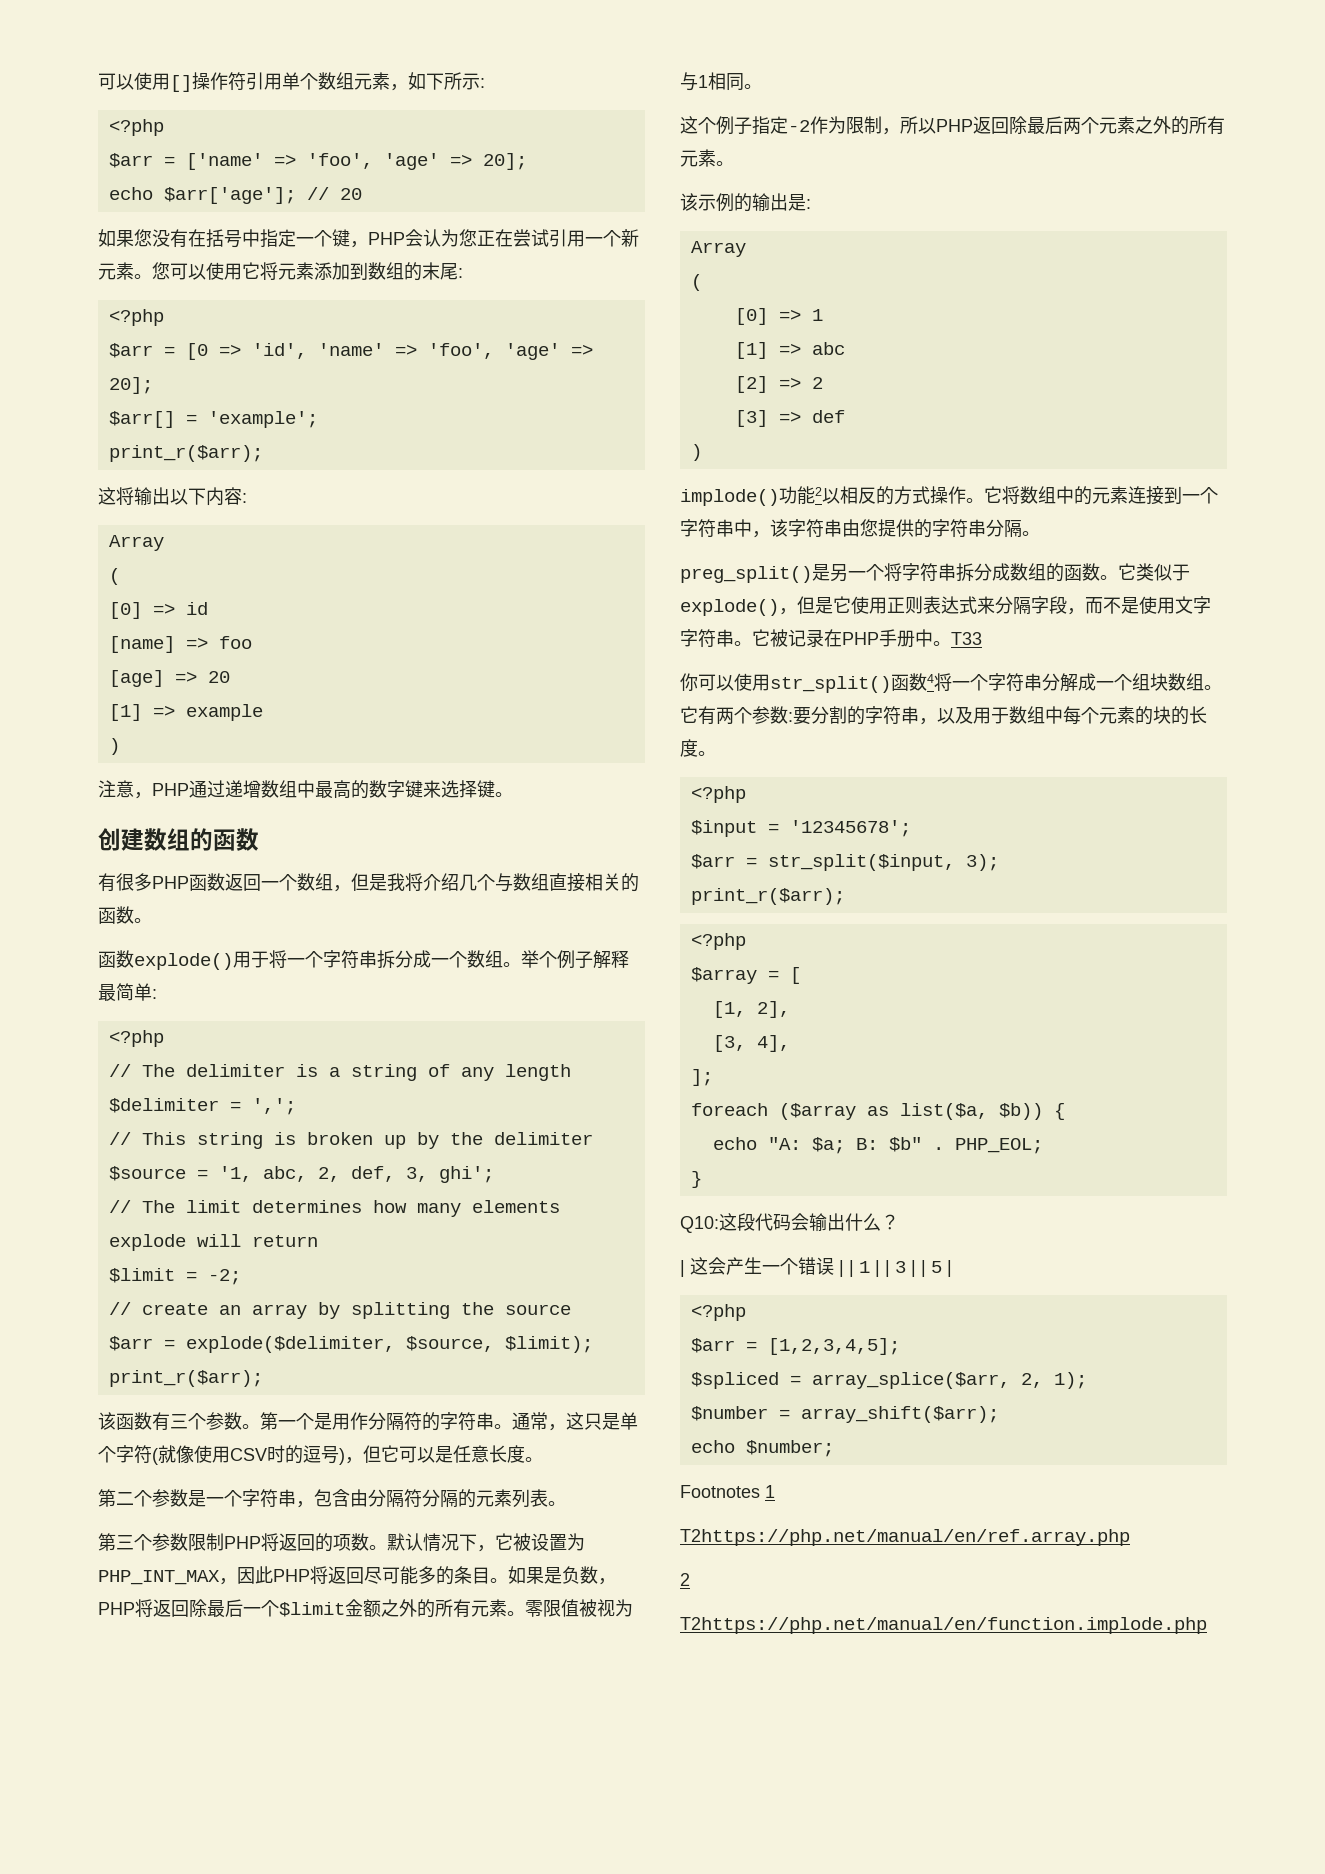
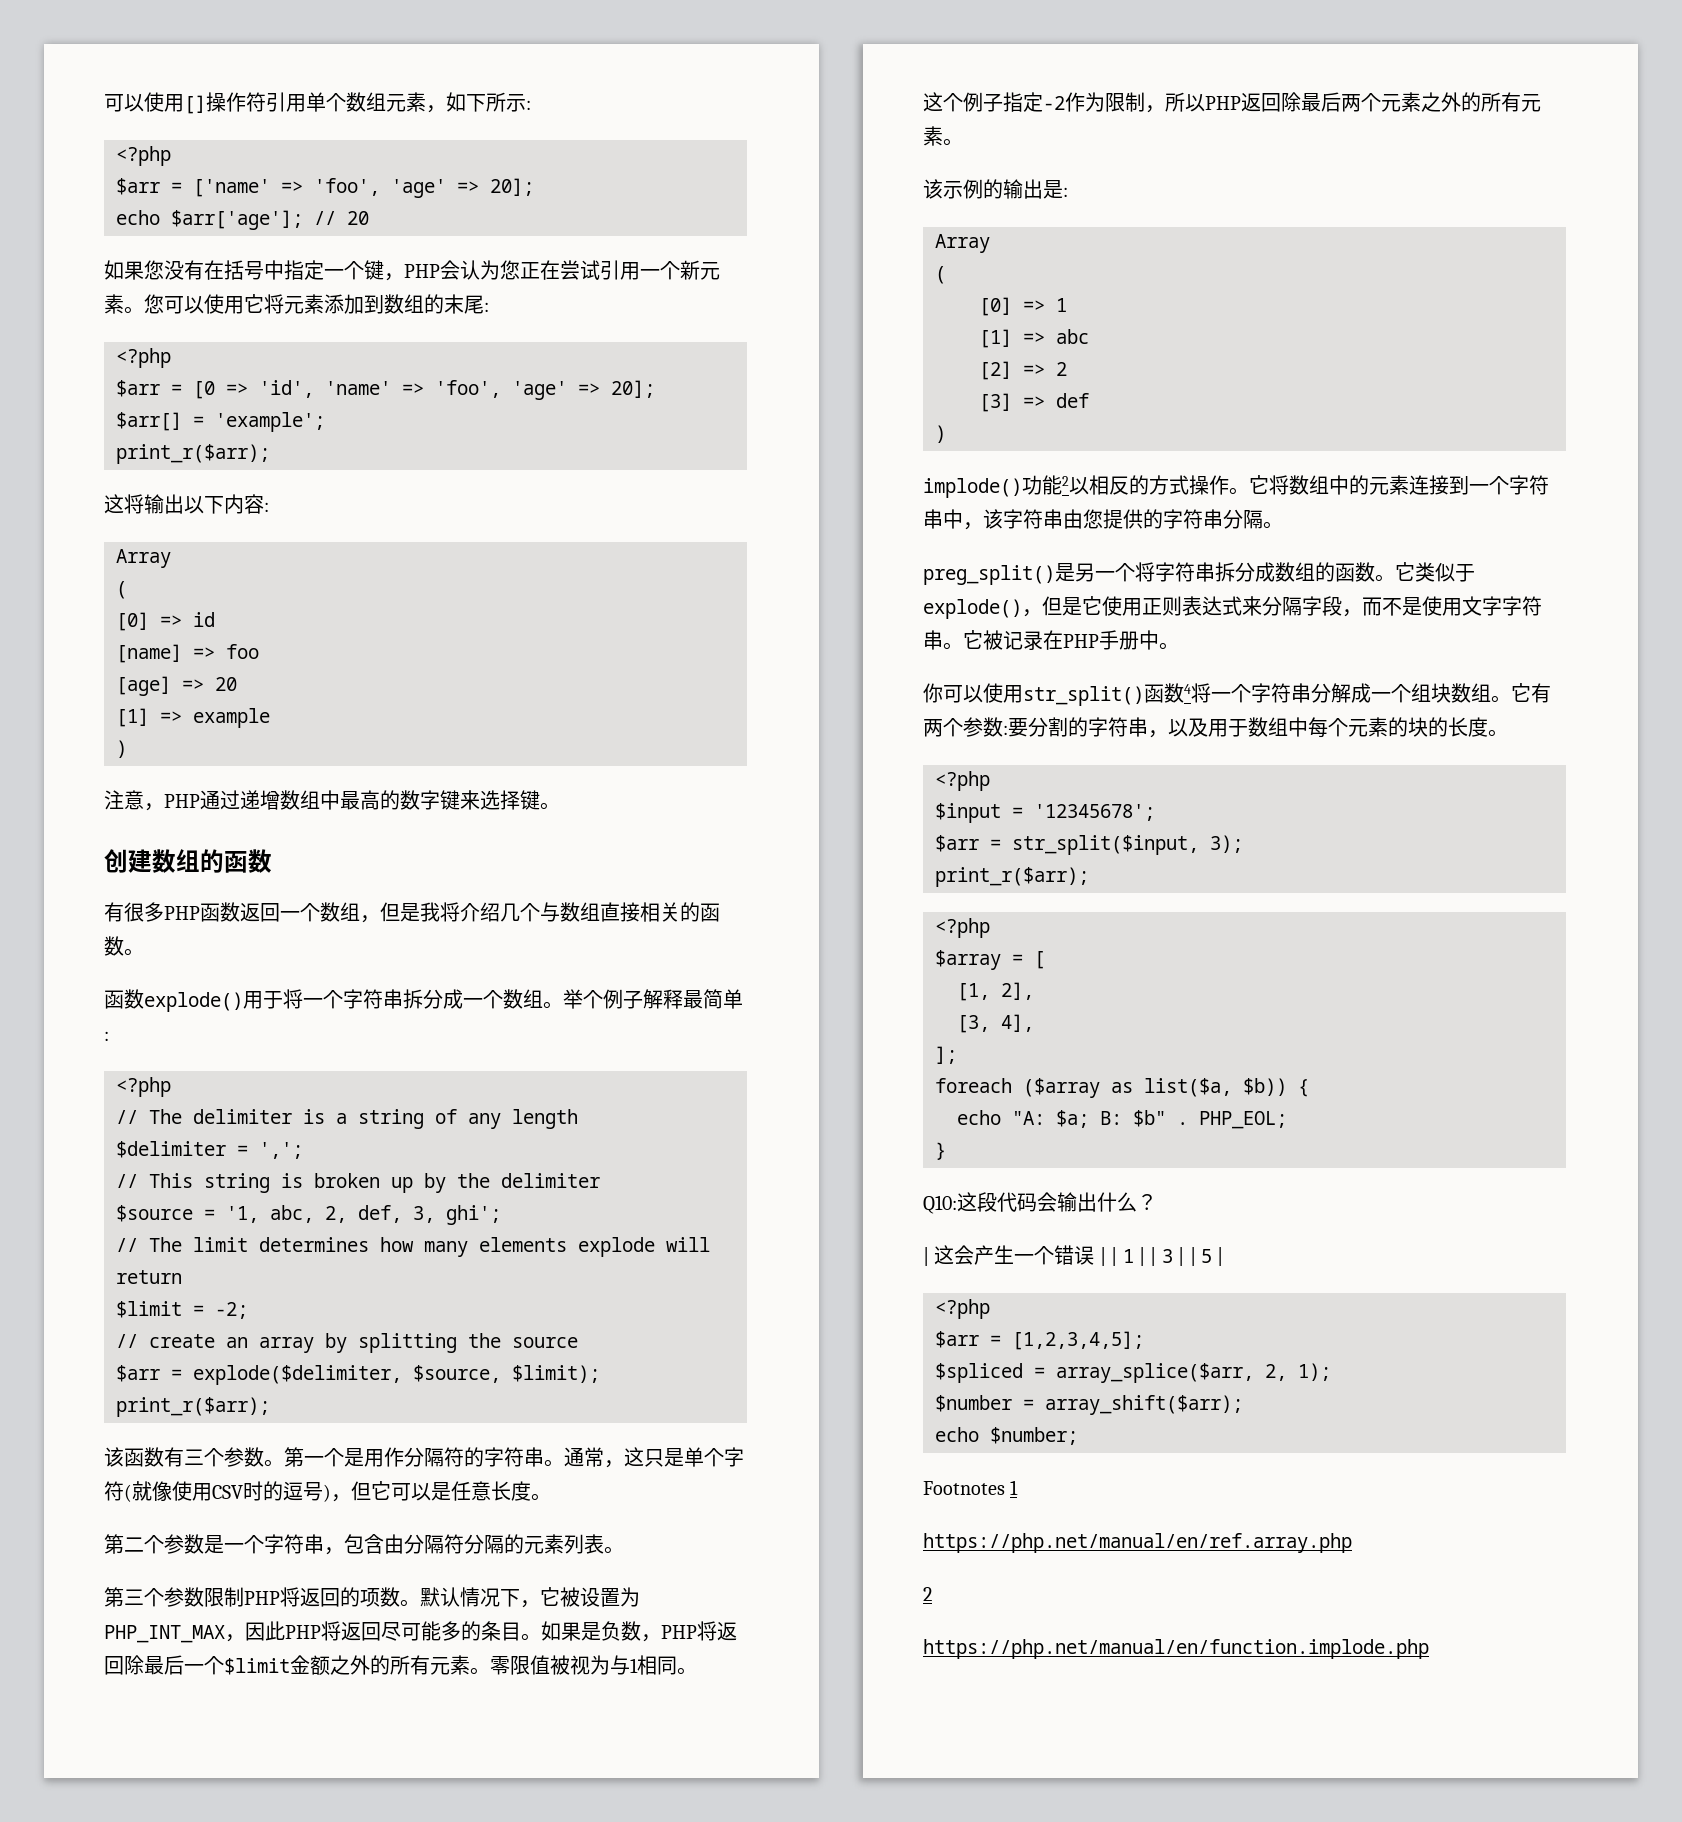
- T33
- T2https://php.net/manual/en/ref.array.php
+ https://php.net/manual/en/ref.array.php
  2
- T2https://php.net/manual/en/function.implode.php
+ https://php.net/manual/en/function.implode.php

